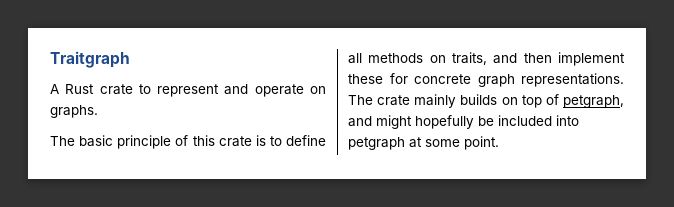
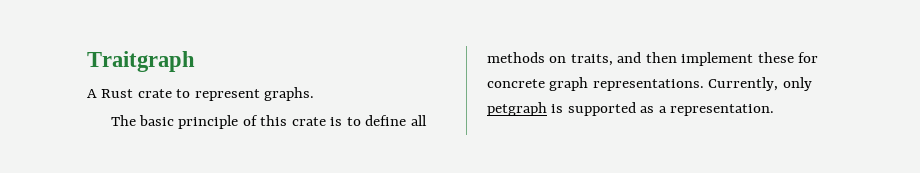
- A Rust crate to represent and operate on graphs.
+ A Rust crate to represent graphs.
- The crate mainly builds on top of petgraph, and might hopefully be included into petgraph at some point.
+ Currently, only petgraph is supported as a representation.

